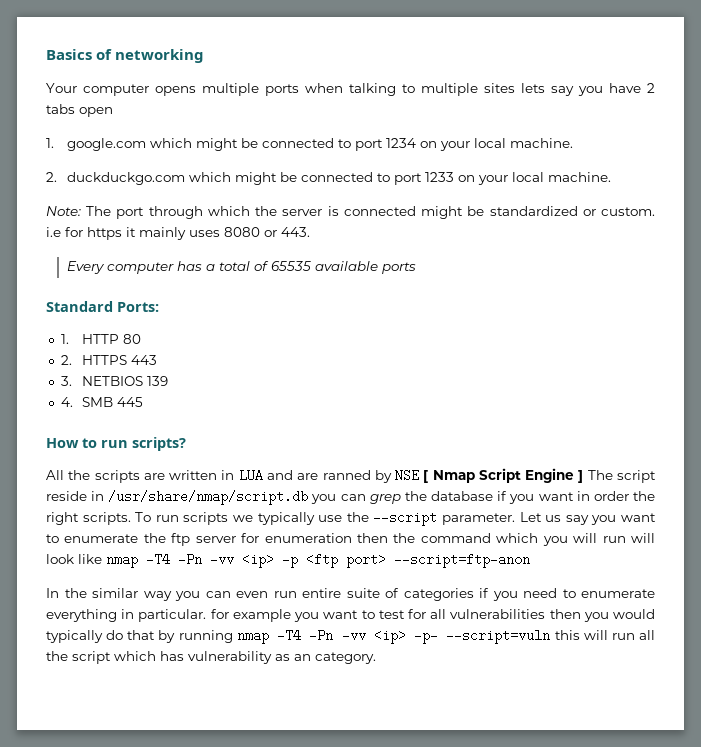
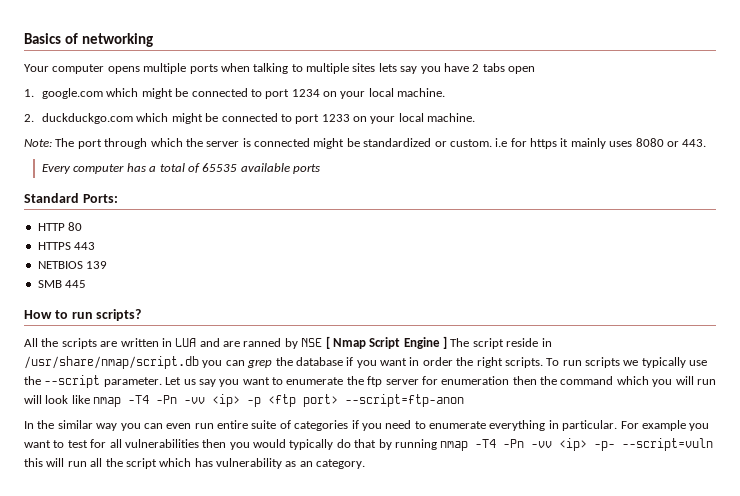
- 1. HTTP 80
+ HTTP 80
- 2. HTTPS 443
+ HTTPS 443
- 3. NETBIOS 139
+ NETBIOS 139
- 4. SMB 445
+ SMB 445
- In the similar way you can even run entire suite of categories if you need to enumerate everything in particular. for example you want to test for all vulnerabilities then you would typically do that by running nmap -T4 -Pn -vv <ip> -p- --script=vuln this will run all the script which has vulnerability as an category.
+ In the similar way you can even run entire suite of categories if you need to enumerate everything in particular. For example you want to test for all vulnerabilities then you would typically do that by running nmap -T4 -Pn -vv <ip> -p- --script=vuln this will run all the script which has vulnerability as an category.

